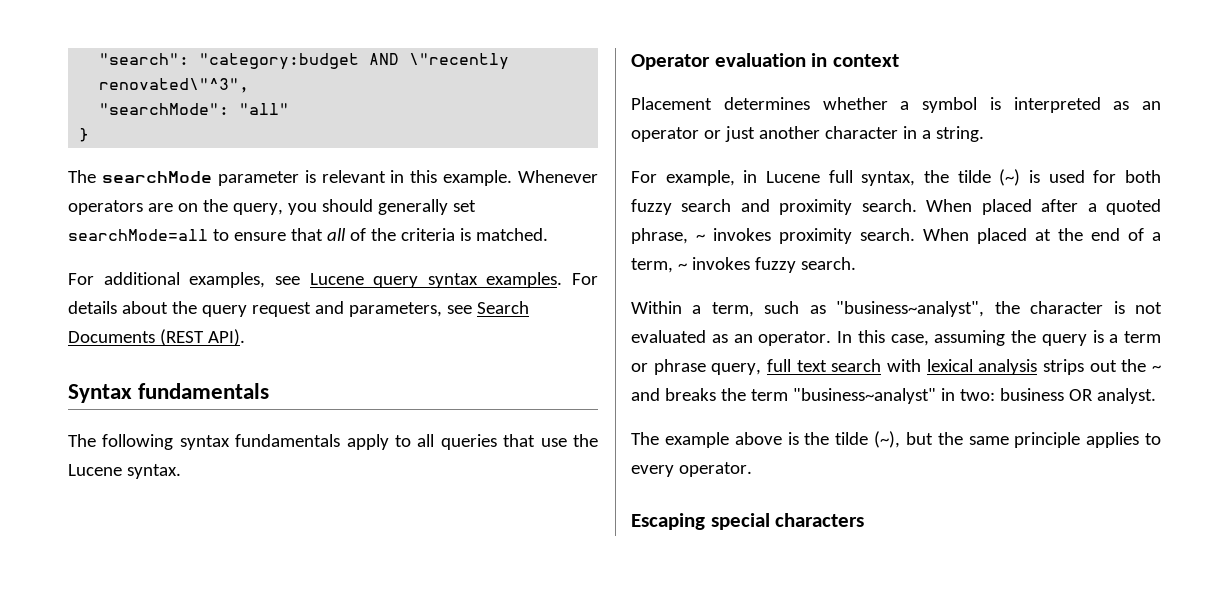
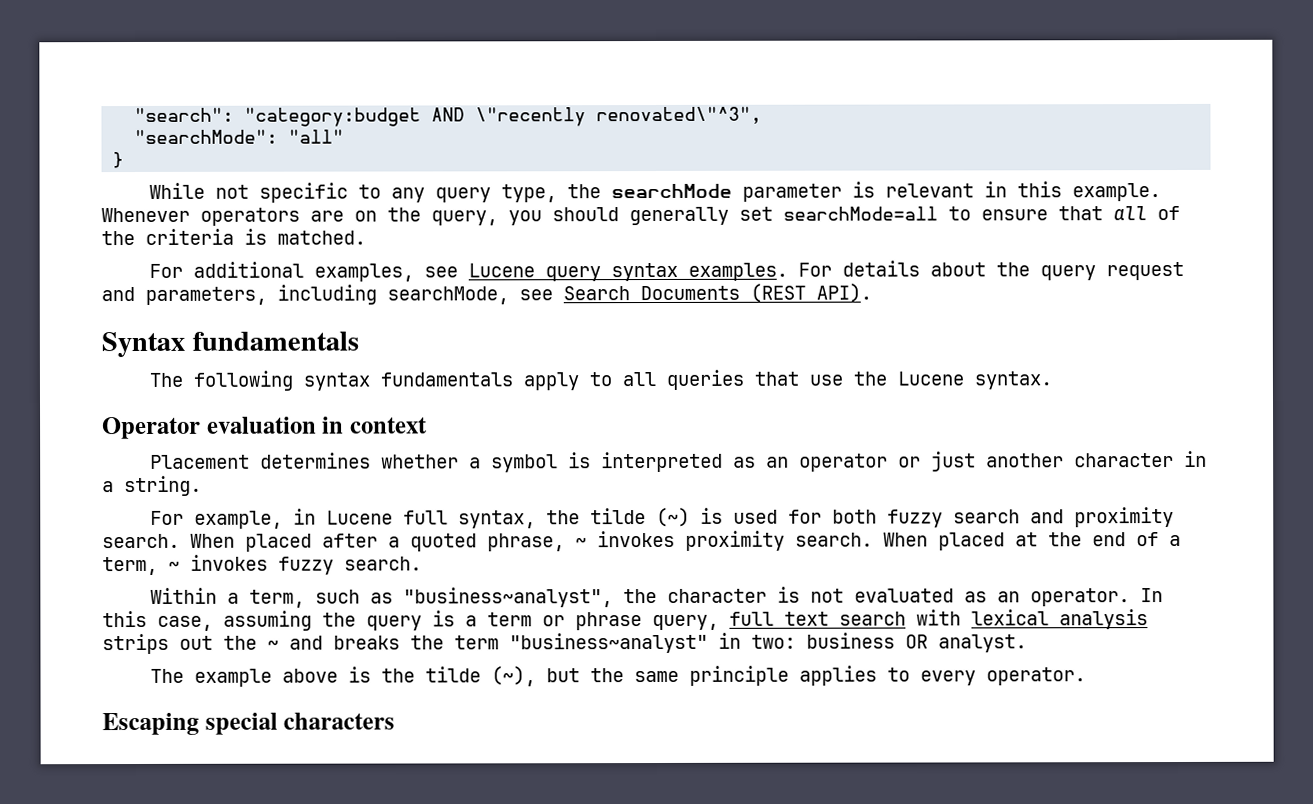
- The searchMode parameter is relevant in this example.
+ While not specific to any query type, the searchMode parameter is relevant in this example.
- For details about the query request and parameters, see Search Documents (REST API).
+ For details about the query request and parameters, including searchMode, see Search Documents (REST API).

